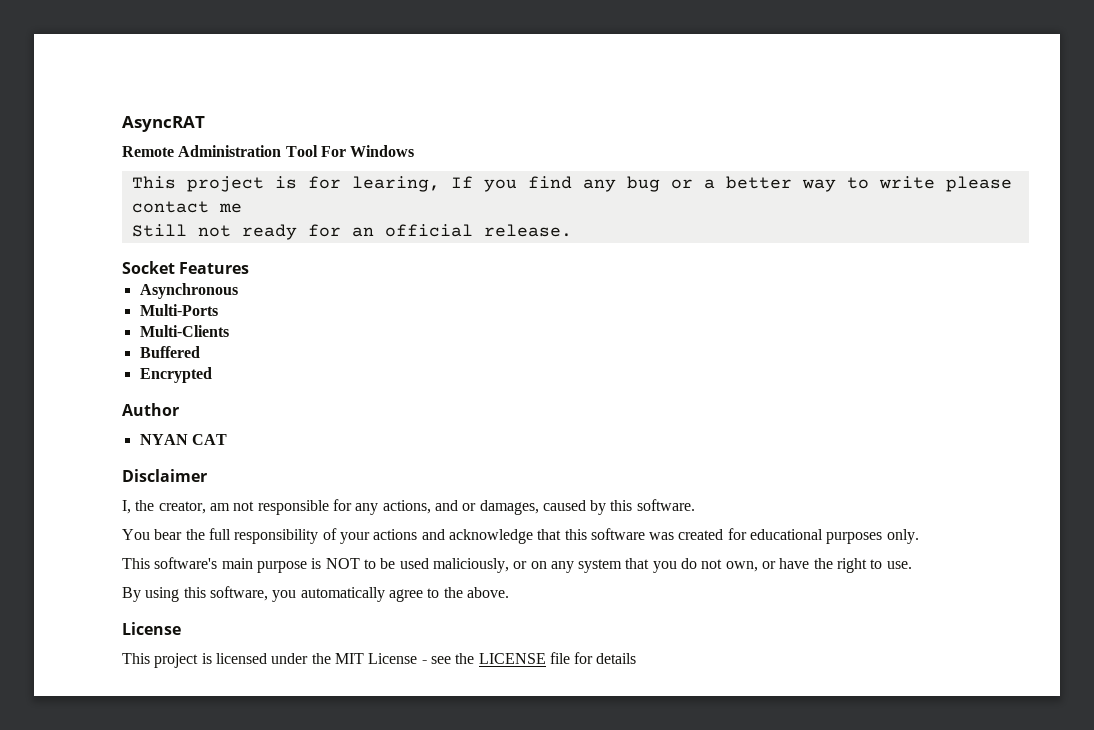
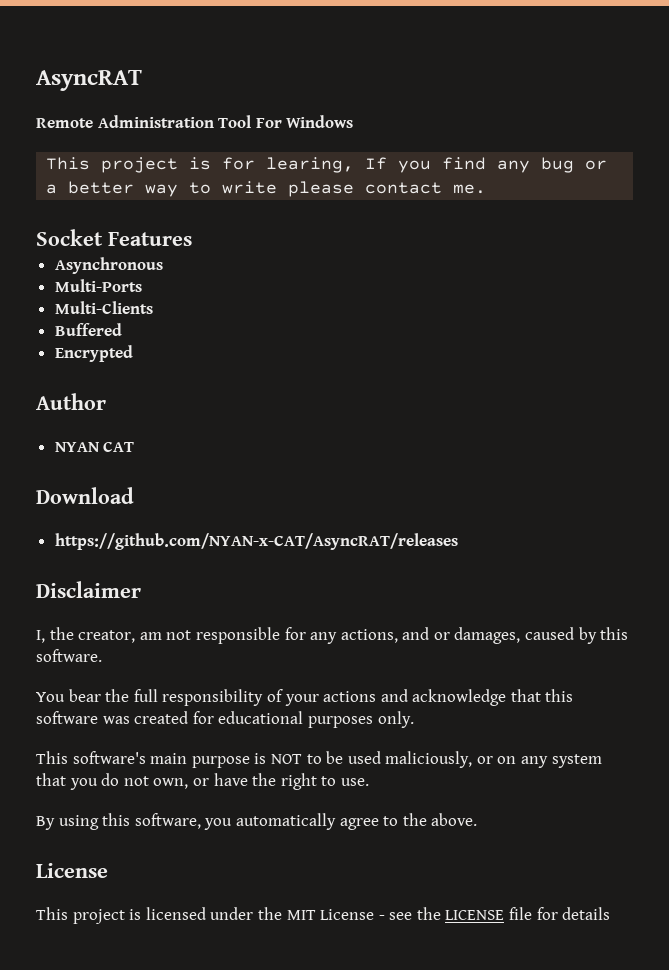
- This project is for learing, If you find any bug or a better way to write please contact me
- Still not ready for an official release.
+ This project is for learing, If you find any bug or a better way to write please contact me.
+ Download
+ https://github.com/NYAN-x-CAT/AsyncRAT/releases

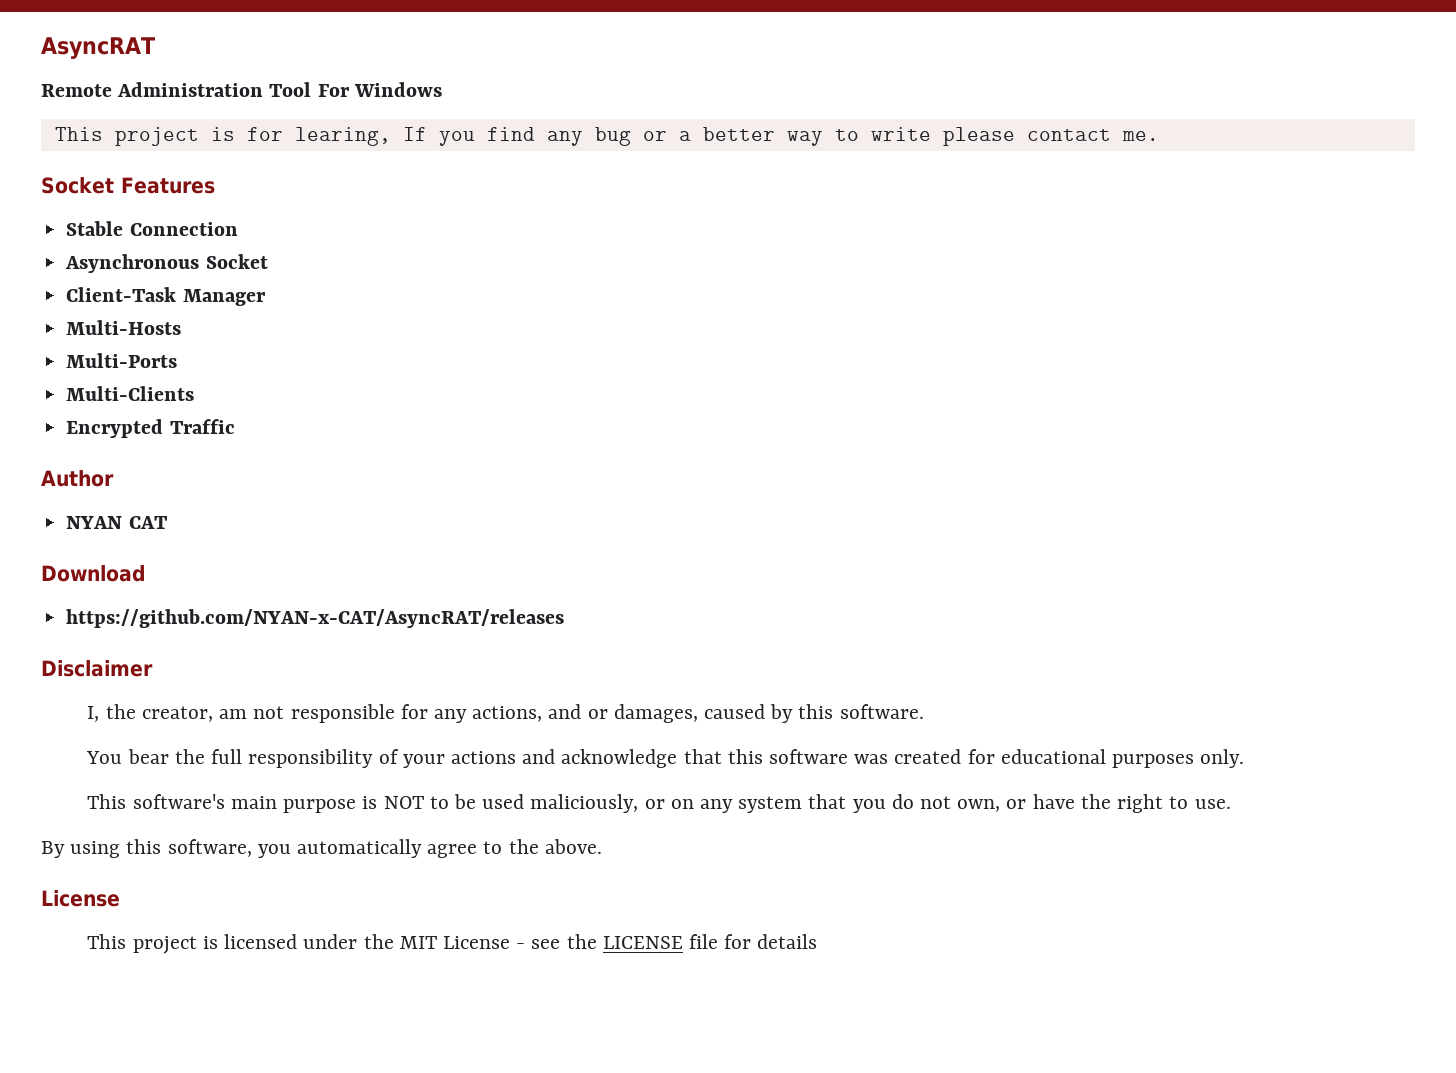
+ Stable Connection
- Asynchronous
+ Asynchronous Socket
+ Client-Task Manager
+ Multi-Hosts
- Buffered
- Encrypted
+ Encrypted Traffic

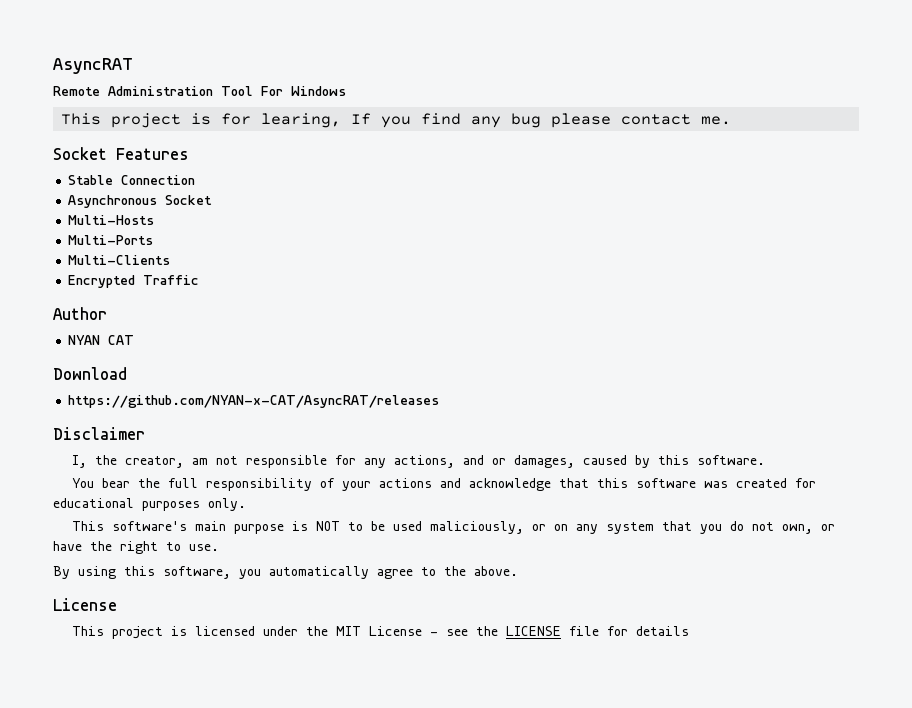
- This project is for learing, If you find any bug or a better way to write please contact me.
+ This project is for learing, If you find any bug please contact me.
- Client-Task Manager

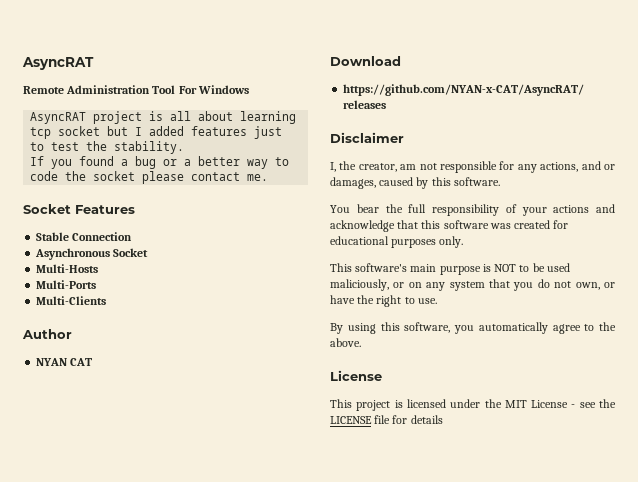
- This project is for learing, If you find any bug please contact me.
+ AsyncRAT project is all about learning tcp socket but I added features just to test the stability.
+ If you found a bug or a better way to code the socket please contact me.
- Encrypted Traffic

